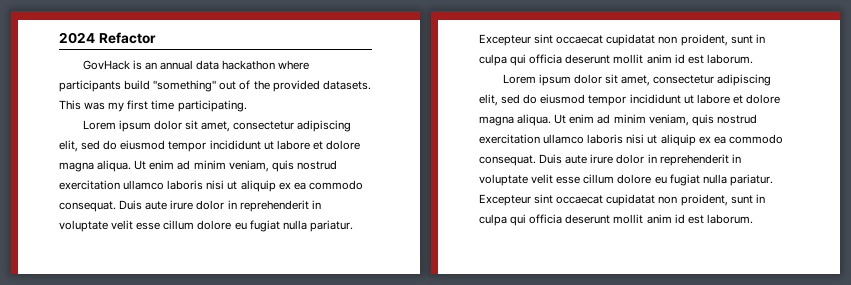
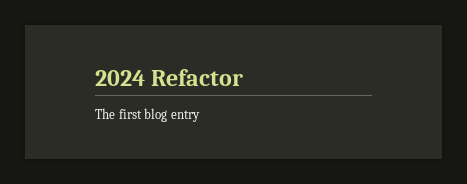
- GovHack is an annual data hackathon where participants build "something" out of the provided datasets. This was my first time participating.
- Lorem ipsum dolor sit amet, consectetur adipiscing elit, sed do eiusmod tempor incididunt ut labore et dolore magna aliqua. Ut enim ad minim veniam, quis nostrud exercitation ullamco laboris nisi ut aliquip ex ea commodo consequat. Duis aute irure dolor in reprehenderit in voluptate velit esse cillum dolore eu fugiat nulla pariatur. Excepteur sint occaecat cupidatat non proident, sunt in culpa qui officia deserunt mollit anim id est laborum.
- Lorem ipsum dolor sit amet, consectetur adipiscing elit, sed do eiusmod tempor incididunt ut labore et dolore magna aliqua. Ut enim ad minim veniam, quis nostrud exercitation ullamco laboris nisi ut aliquip ex ea commodo consequat. Duis aute irure dolor in reprehenderit in voluptate velit esse cillum dolore eu fugiat nulla pariatur. Excepteur sint occaecat cupidatat non proident, sunt in culpa qui officia deserunt mollit anim id est laborum.
+ The first blog entry

